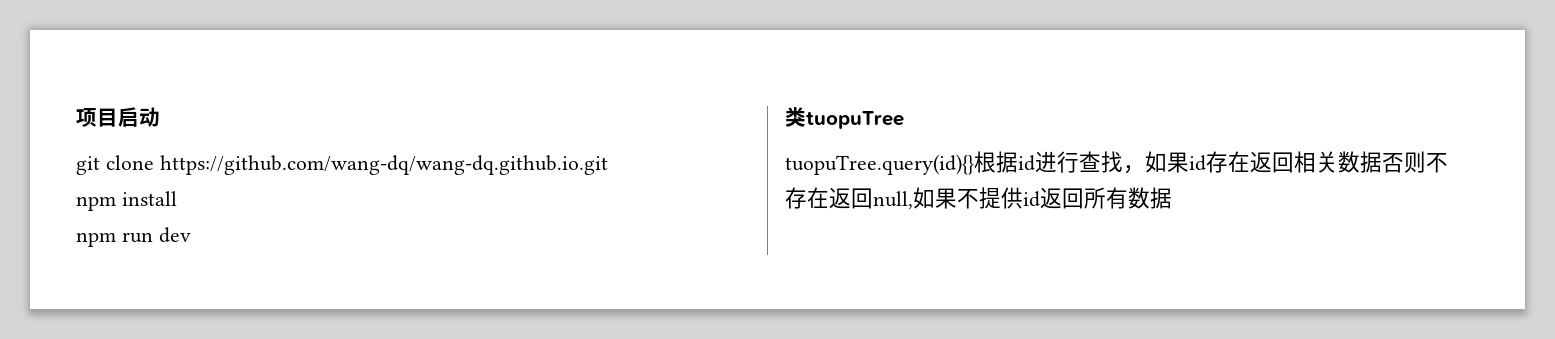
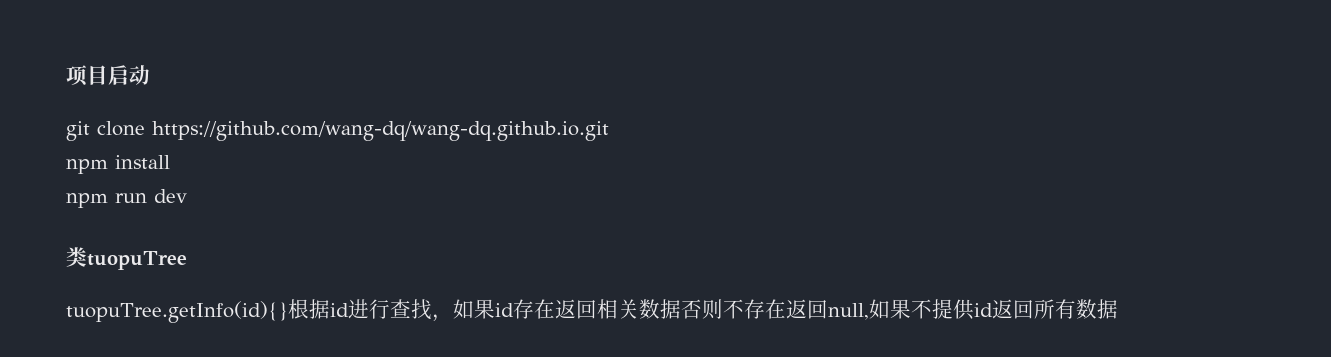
- tuopuTree.query(id){}根据id进行查找，如果id存在返回相关数据否则不存在返回null,如果不提供id返回所有数据
+ tuopuTree.getInfo(id){}根据id进行查找，如果id存在返回相关数据否则不存在返回null,如果不提供id返回所有数据

